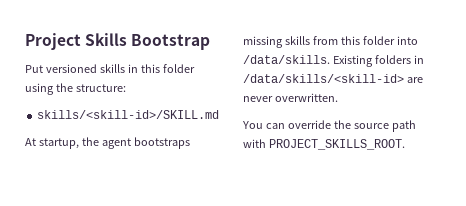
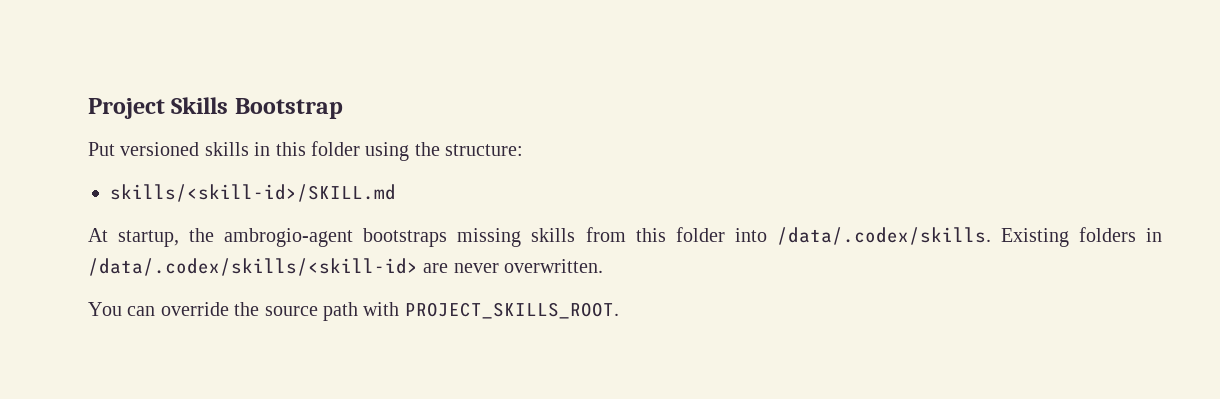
- At startup, the agent bootstraps missing skills from this folder into /data/skills. Existing folders in /data/skills/<skill-id> are never overwritten.
+ At startup, the ambrogio-agent bootstraps missing skills from this folder into /data/.codex/skills. Existing folders in /data/.codex/skills/<skill-id> are never overwritten.

